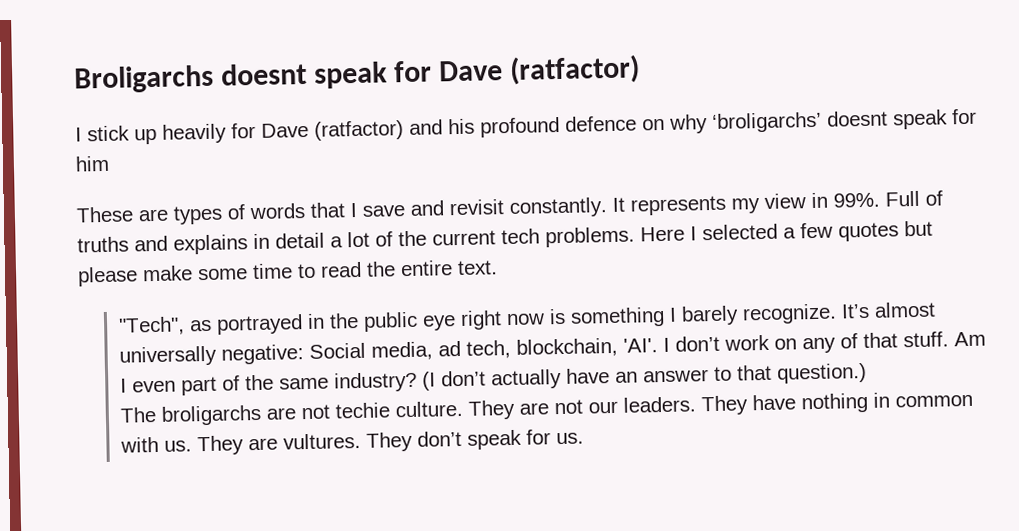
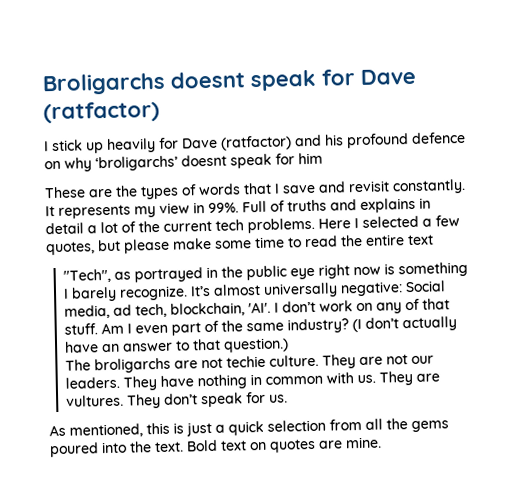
- These are types of words that I save and revisit constantly.
+ These are the types of words that I save and revisit constantly.
- Here I selected a few quotes but please make some time to read the entire text.
+ Here I selected a few quotes, but please make some time to read the entire text
+ As mentioned, this is just a quick selection from all the gems poured into the text. Bold text on quotes are mine.

